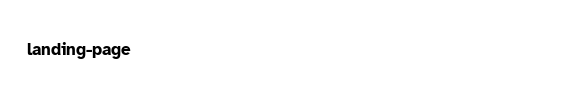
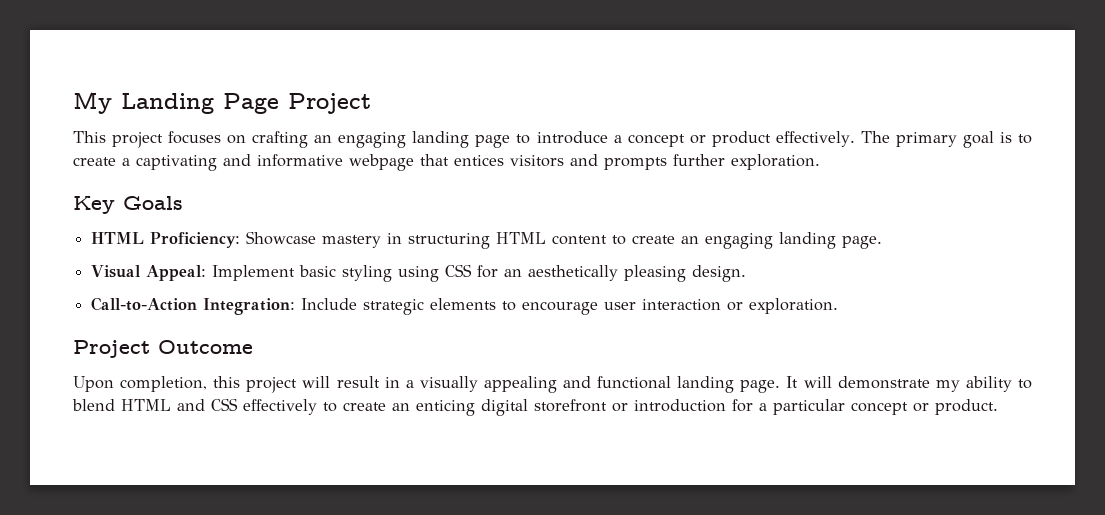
- landing-page
+ My Landing Page Project
+ This project focuses on crafting an engaging landing page to introduce a concept or product effectively. The primary goal is to create a captivating and informative webpage that entices visitors and prompts further exploration.
+ Key Goals
+ HTML Proficiency: Showcase mastery in structuring HTML content to create an engaging landing page.
+ Visual Appeal: Implement basic styling using CSS for an aesthetically pleasing design.
+ Call-to-Action Integration: Include strategic elements to encourage user interaction or exploration.
+ Project Outcome
+ Upon completion, this project will result in a visually appealing and functional landing page. It will demonstrate my ability to blend HTML and CSS effectively to create an enticing digital storefront or introduction for a particular concept or product.

